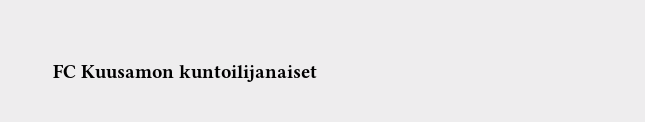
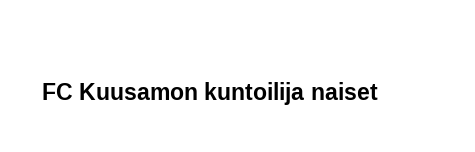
- FC Kuusamon kuntoilijanaiset
+ FC Kuusamon kuntoilija naiset

